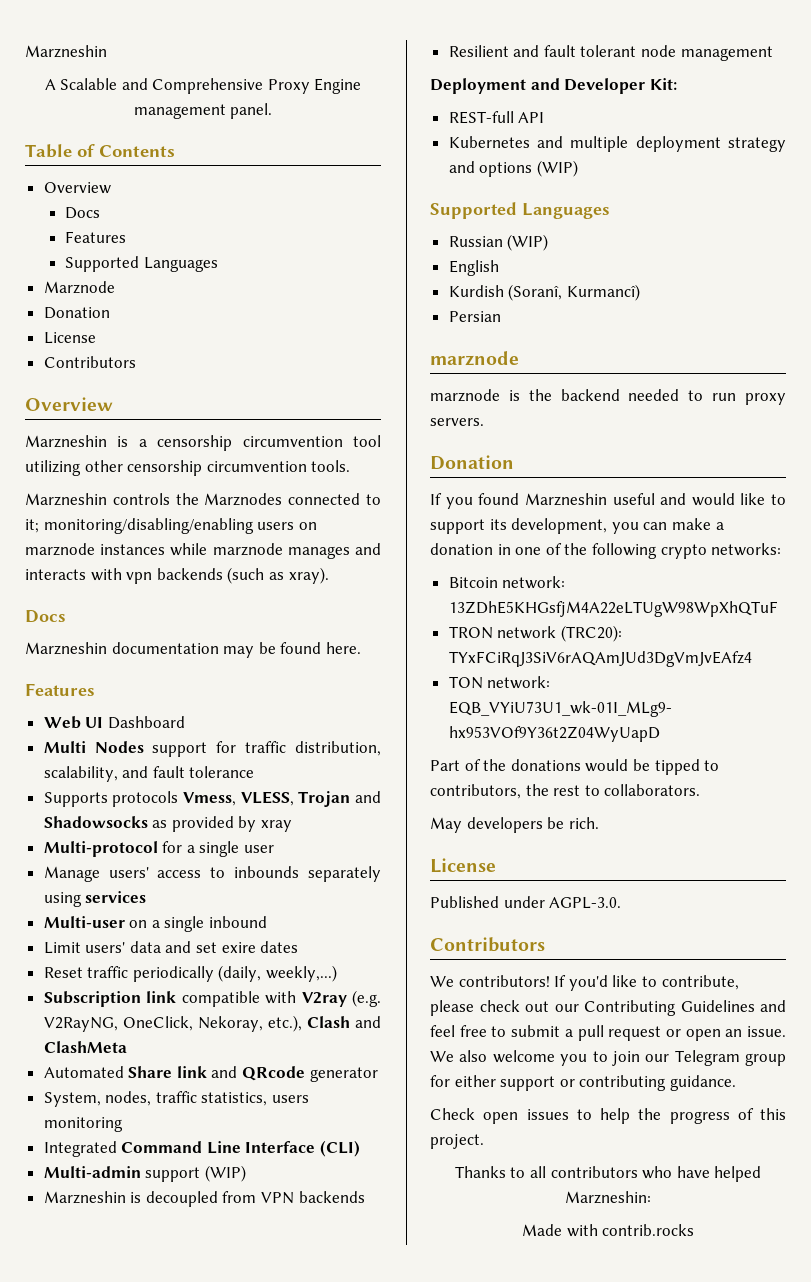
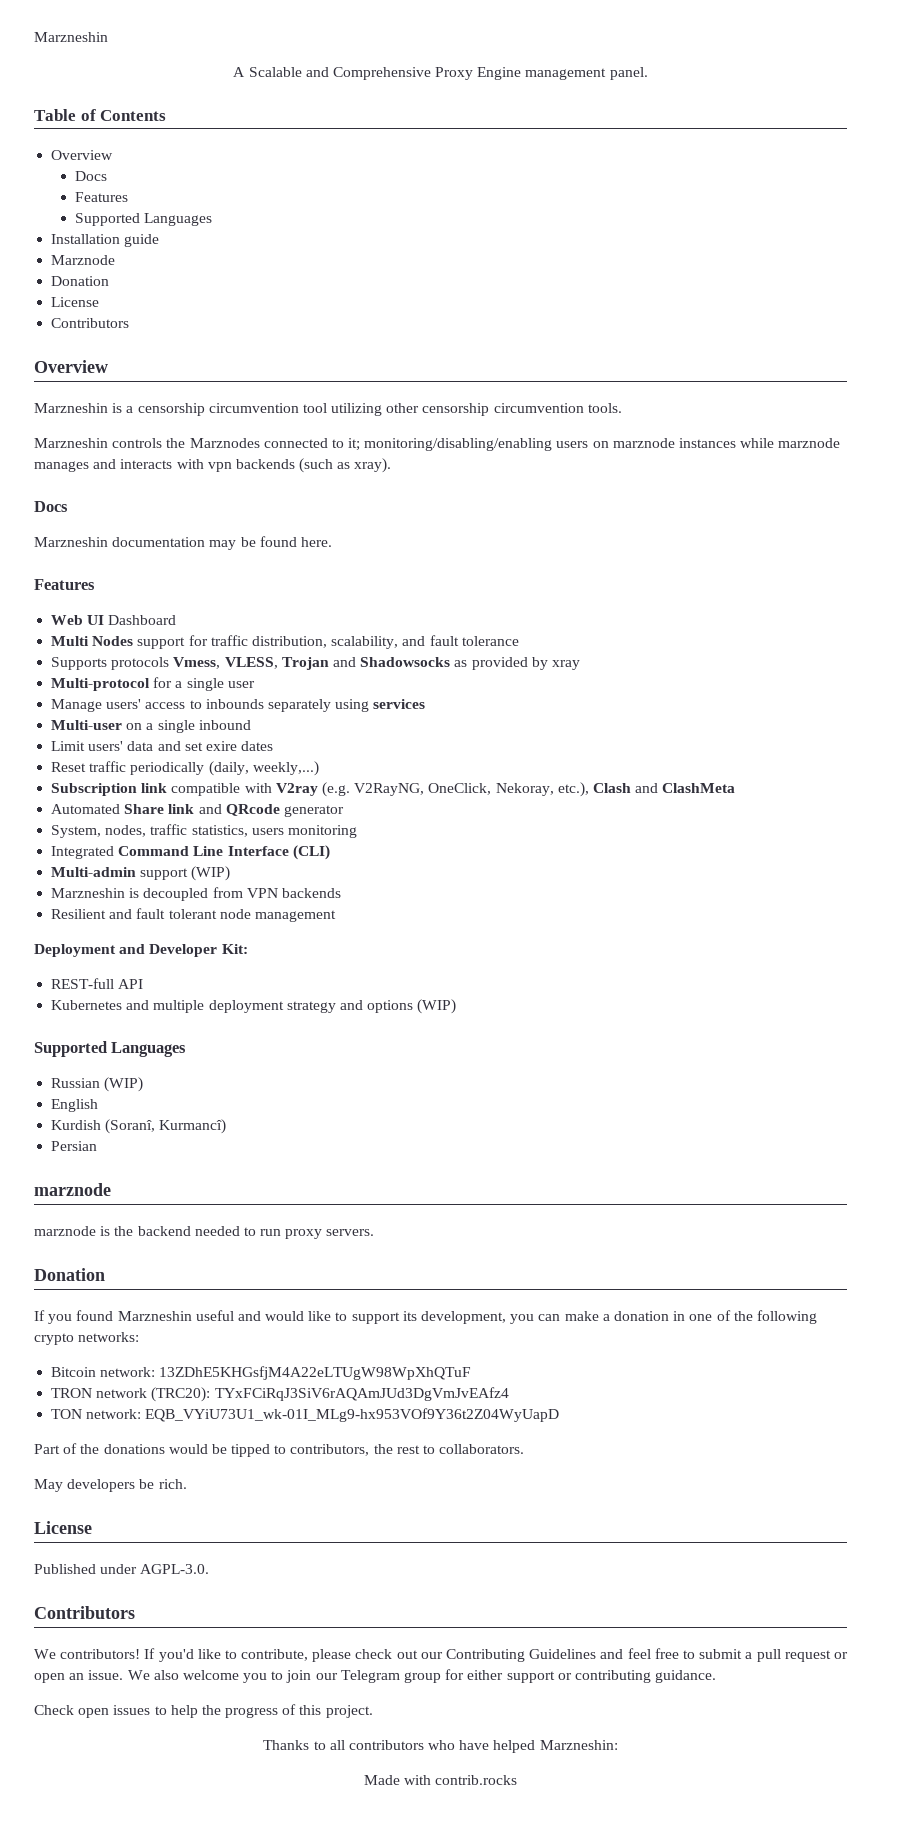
+ Installation guide

